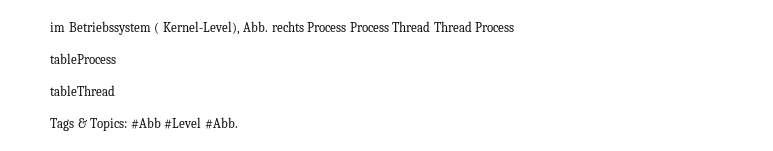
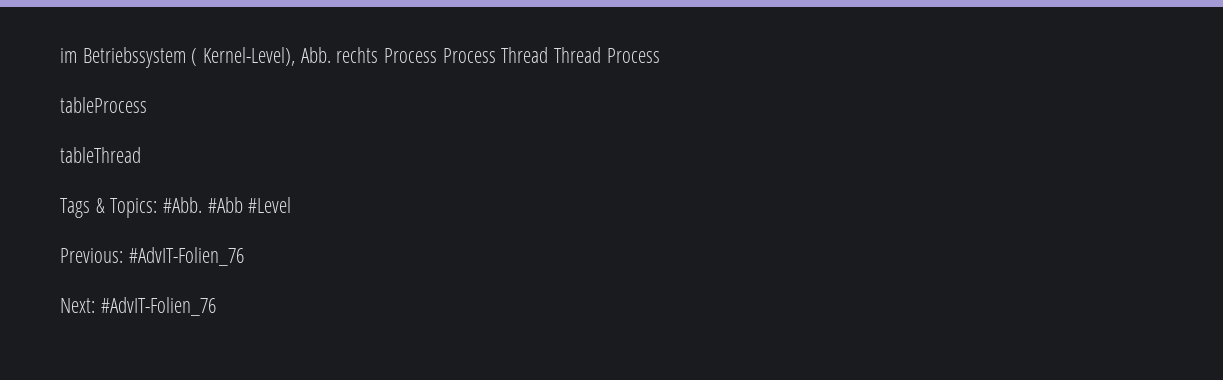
- Tags & Topics: #Abb #Level #Abb.
+ Tags & Topics: #Abb. #Abb #Level
+ Previous: #AdvIT-Folien_76
+ Next: #AdvIT-Folien_76

